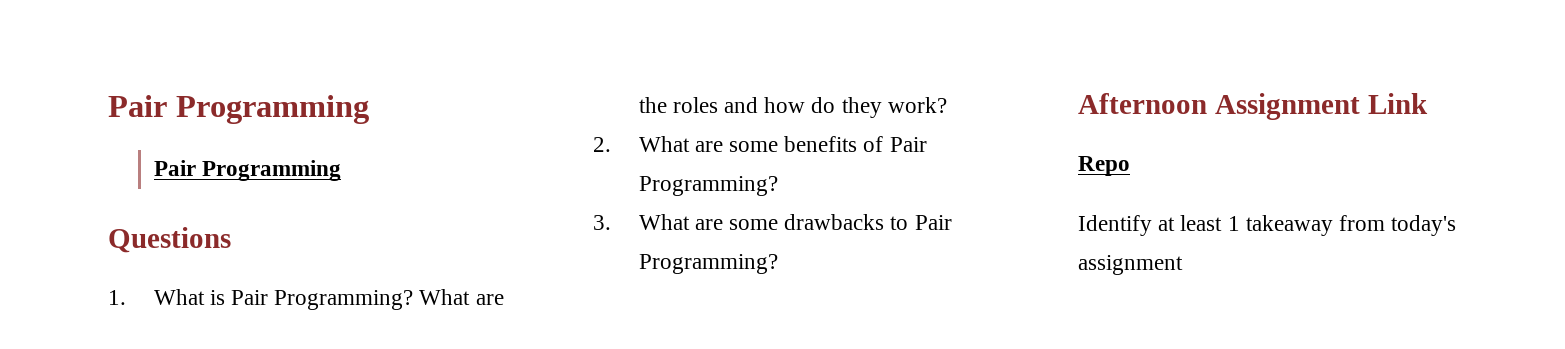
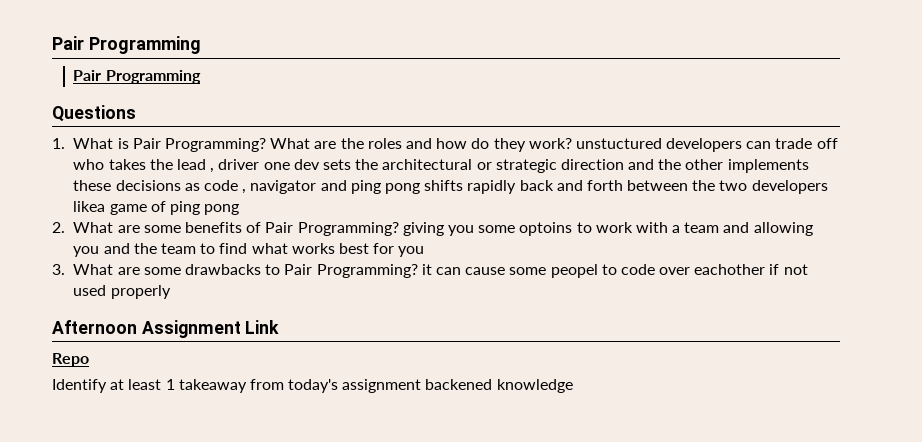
- What are the roles and how do they work?
+ What are the roles and how do they work? unstuctured developers can trade off who takes the lead , driver one dev sets the architectural or strategic direction and the other implements these decisions as code , navigator and ping pong shifts rapidly back and forth between the two developers likea game of ping pong
- 2. What are some benefits of Pair Programming?
+ 2. What are some benefits of Pair Programming? giving you some optoins to work with a team and allowing you and the team to find what works best for you
- 3. What are some drawbacks to Pair Programming?
+ 3. What are some drawbacks to Pair Programming? it can cause some peopel to code over eachother if not used properly
- Identify at least 1 takeaway from today's assignment
+ Identify at least 1 takeaway from today's assignment backened knowledge

